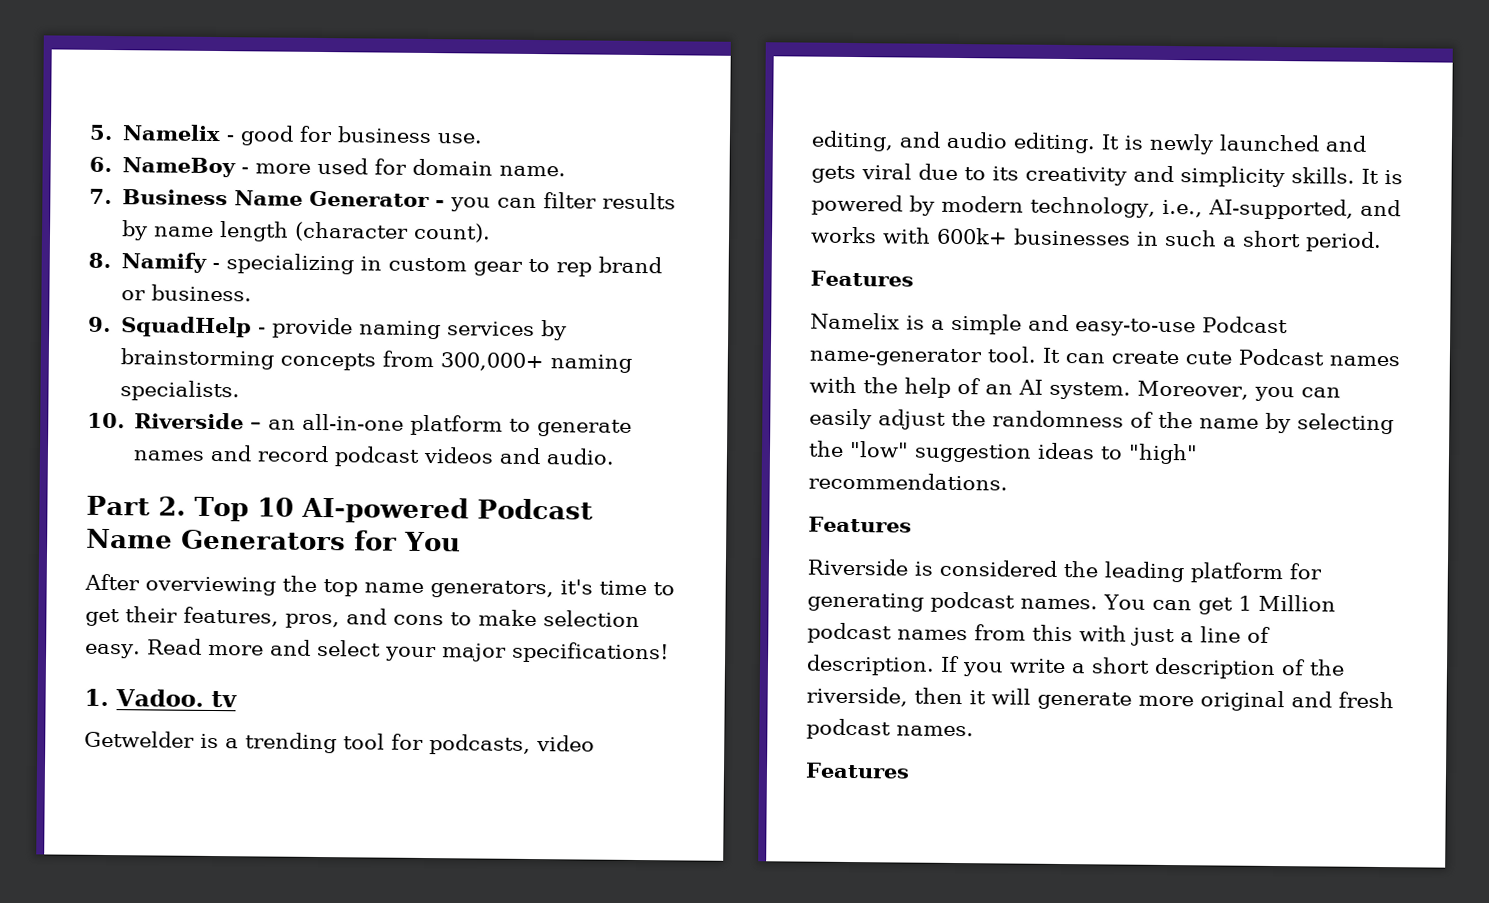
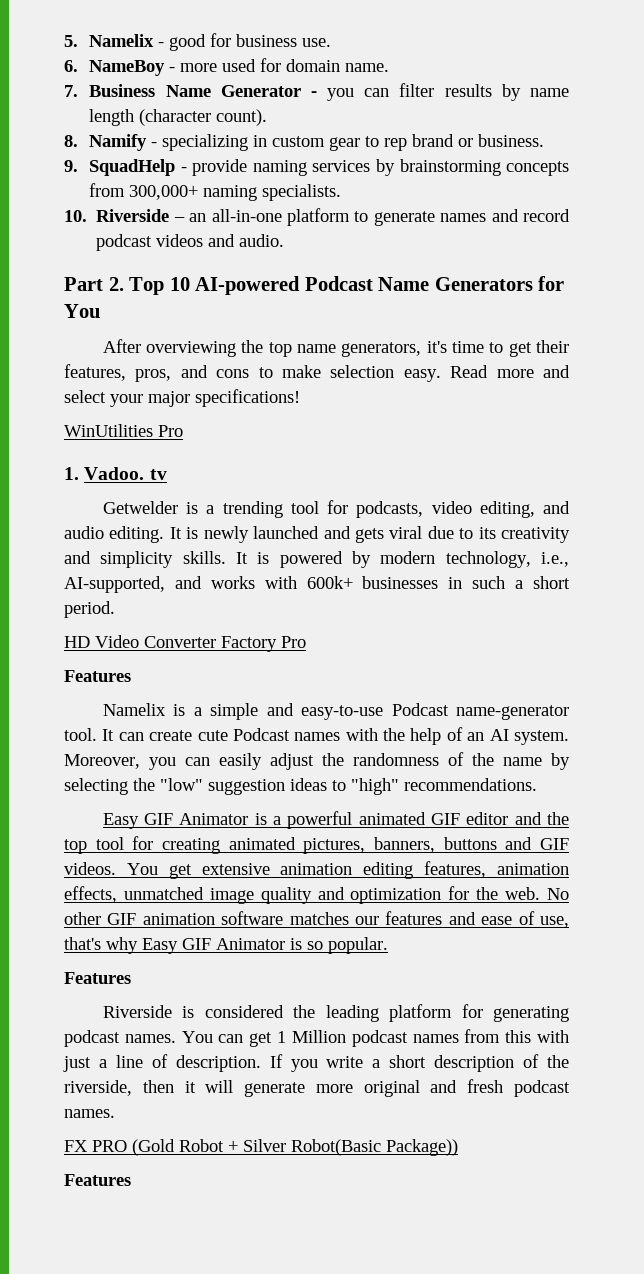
+ WinUtilities Pro
+ HD Video Converter Factory Pro
+ Easy GIF Animator is a powerful animated GIF editor and the top tool for creating animated pictures, banners, buttons and GIF videos. You get extensive animation editing features, animation effects, unmatched image quality and optimization for the web. No other GIF animation software matches our features and ease of use, that's why Easy GIF Animator is so popular.
+ FX PRO (Gold Robot + Silver Robot(Basic Package))

